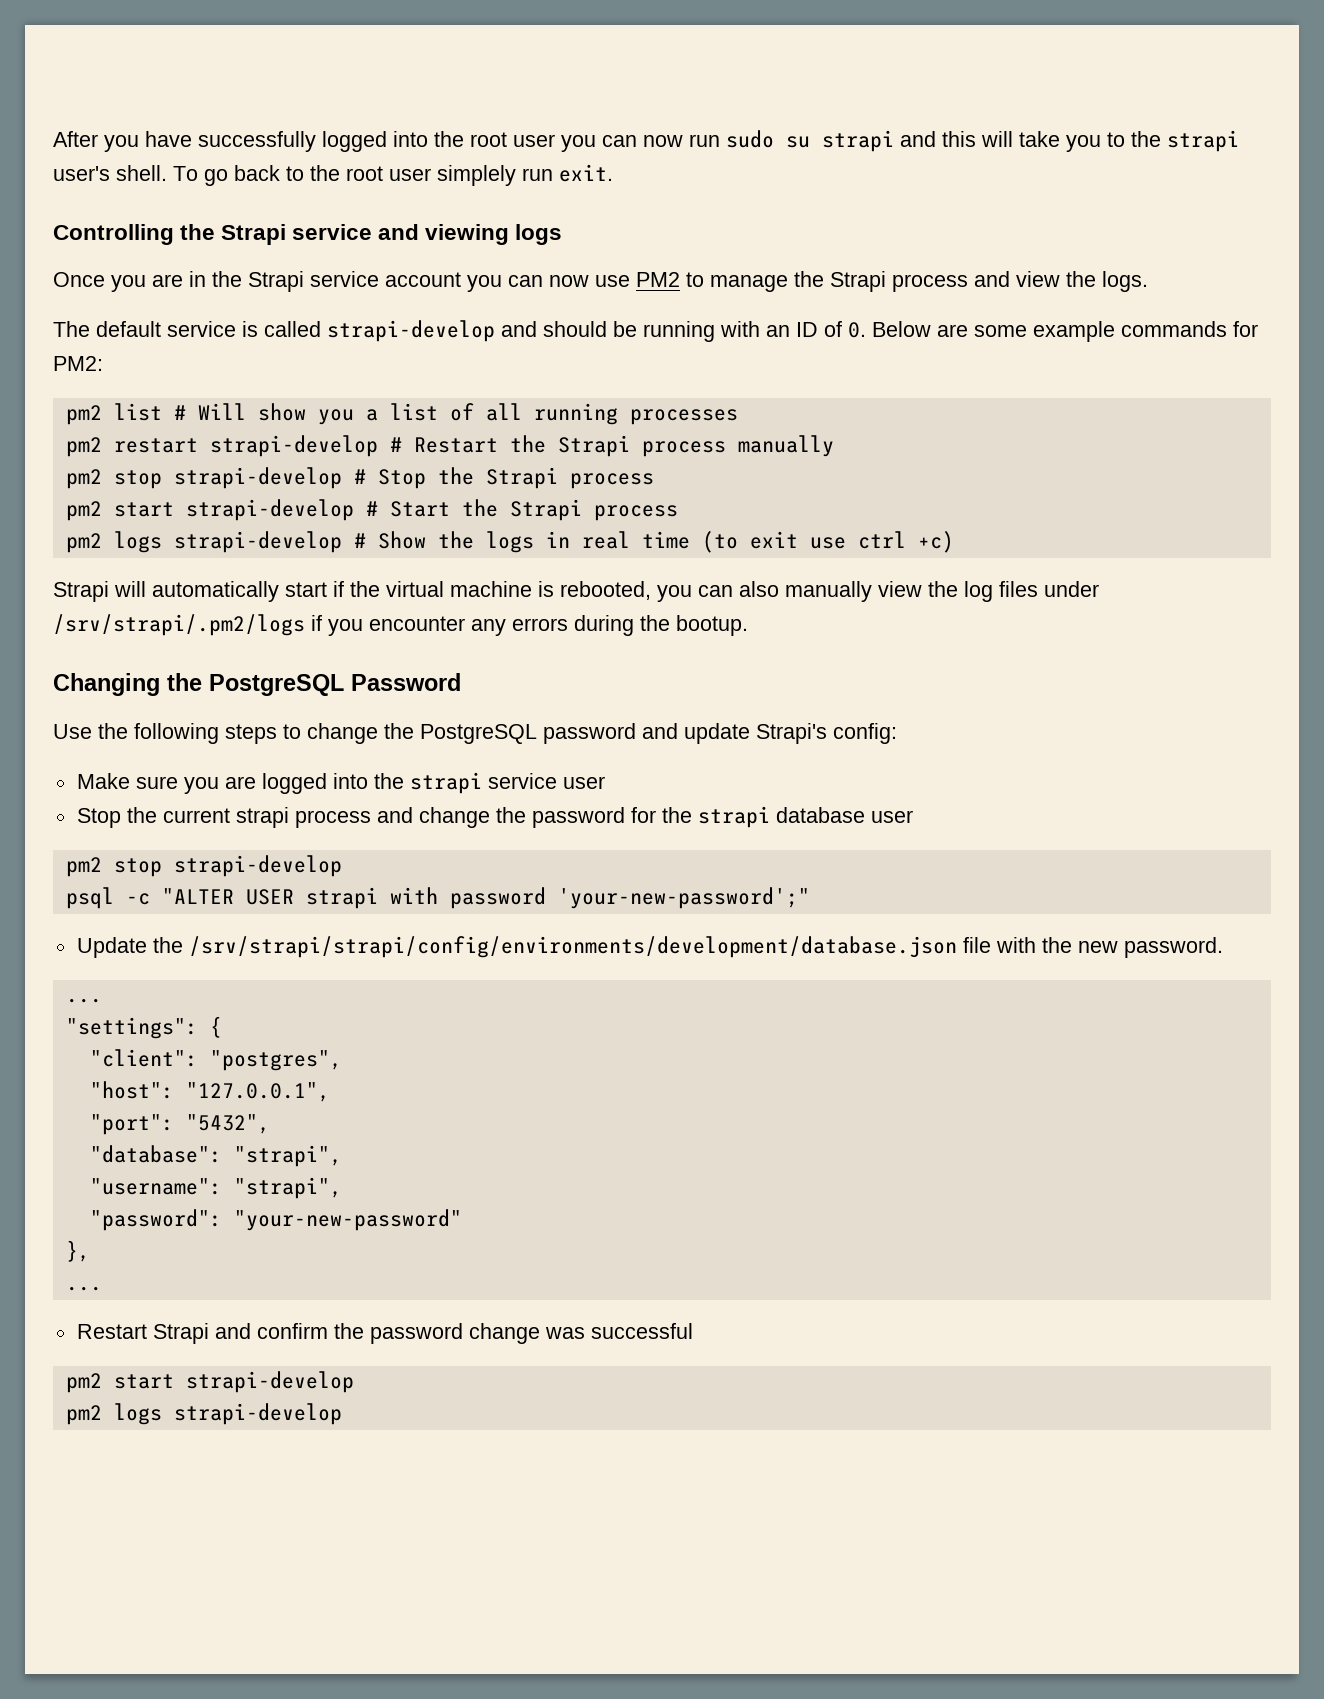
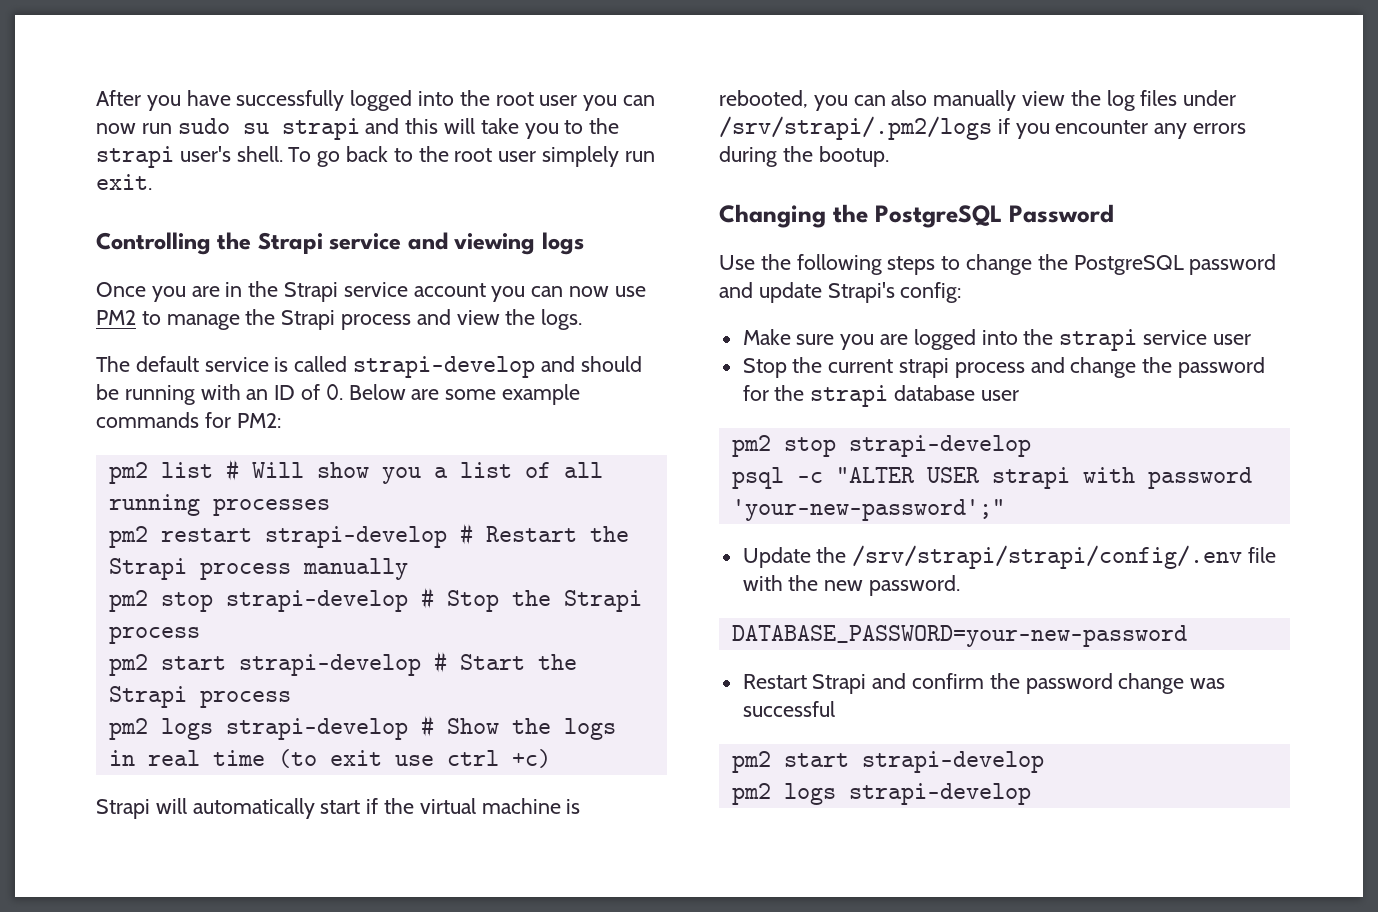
- Update the /srv/strapi/strapi/config/environments/development/database.json file with the new password.
- ...
- "settings": {
- "client": "postgres",
- "host": "127.0.0.1",
- "port": "5432",
- "database": "strapi",
- "username": "strapi",
- "password": "your-new-password"
- },
- ...
+ Update the /srv/strapi/strapi/config/.env file with the new password.
+ DATABASE_PASSWORD=your-new-password

